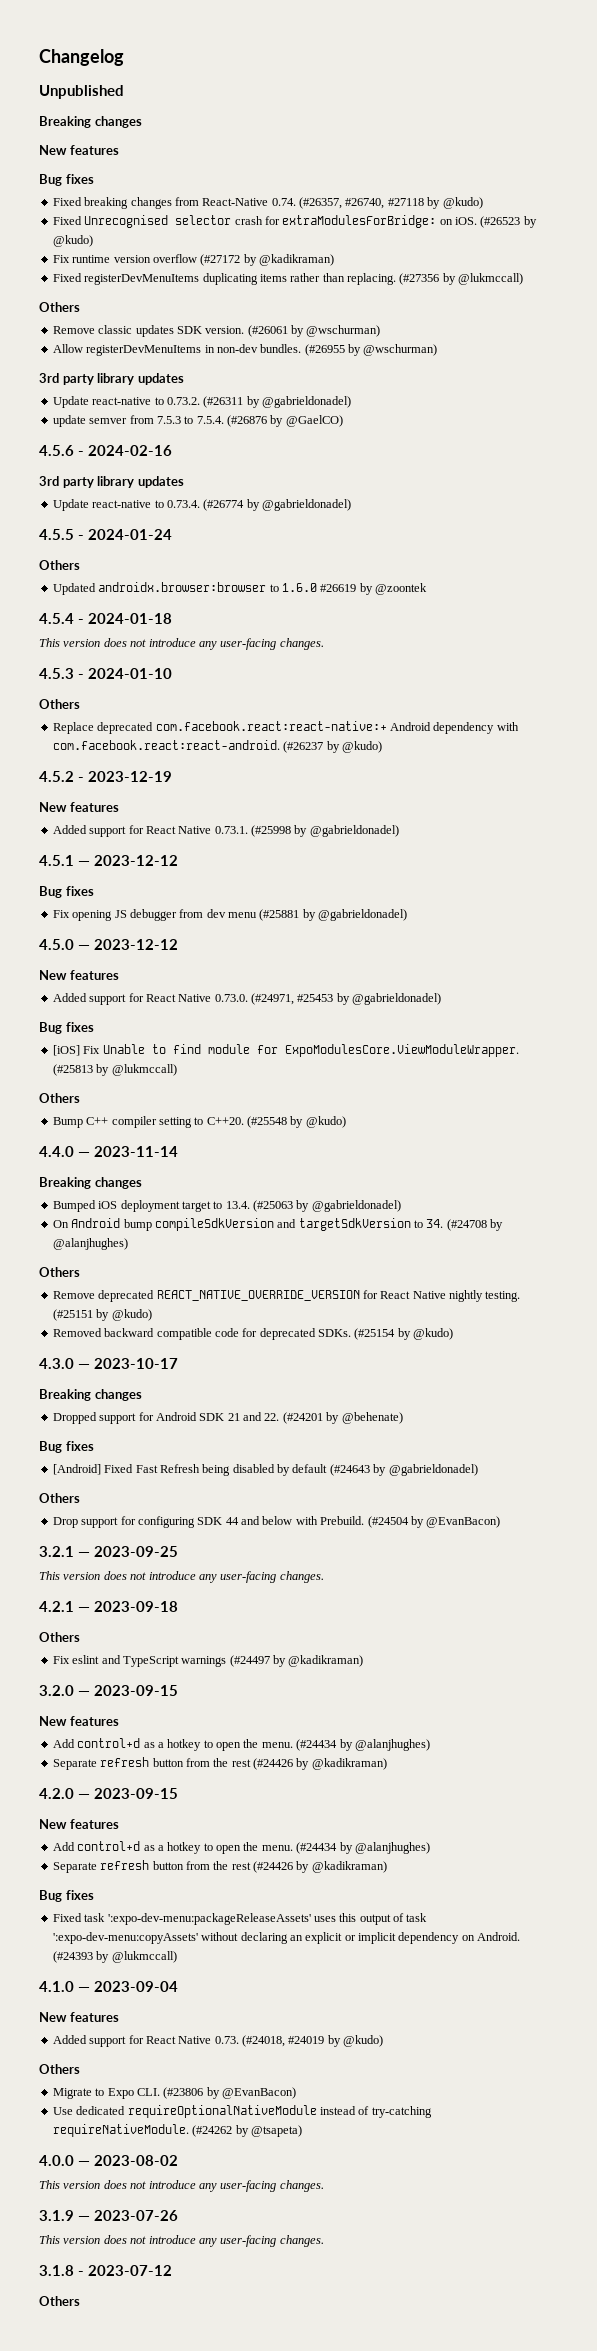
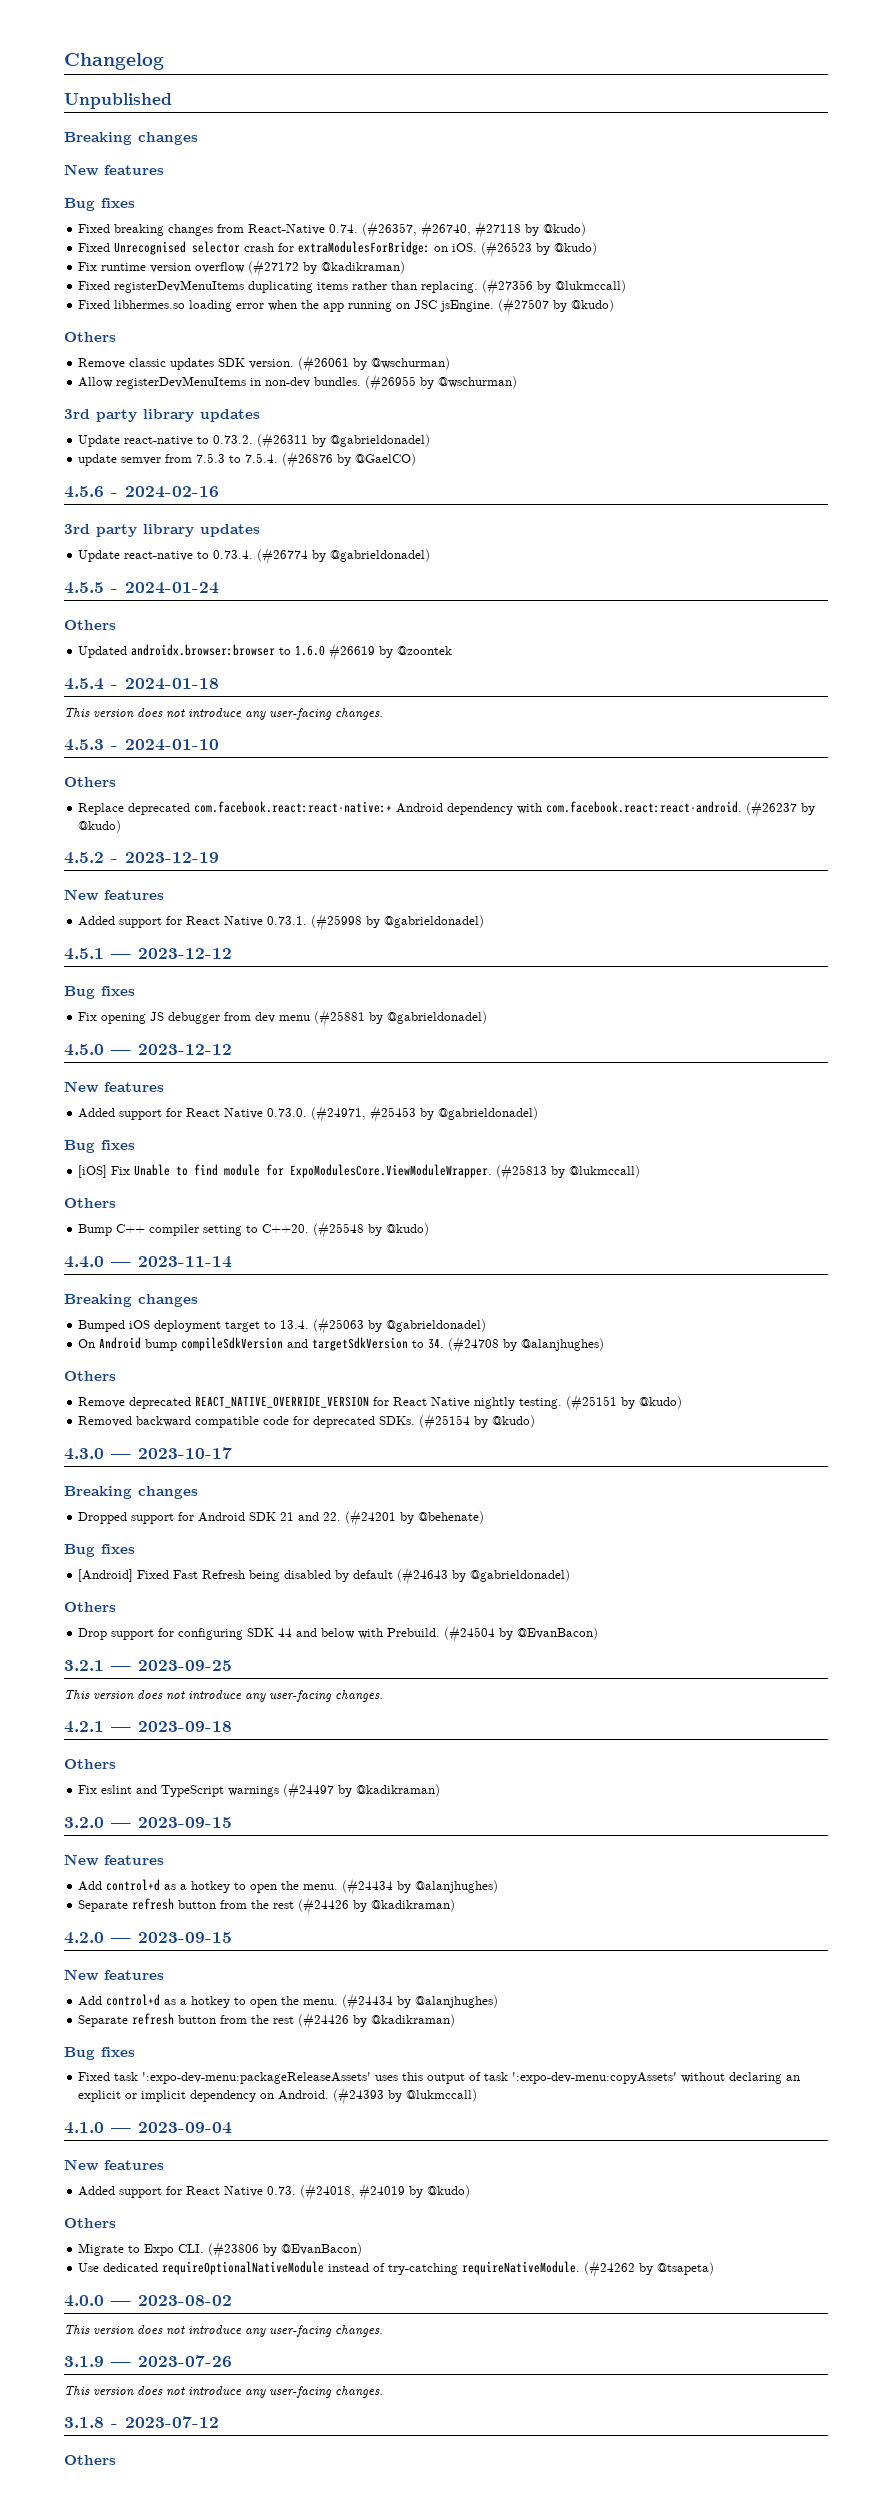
+ Fixed libhermes.so loading error when the app running on JSC jsEngine. (#27507 by @kudo)

